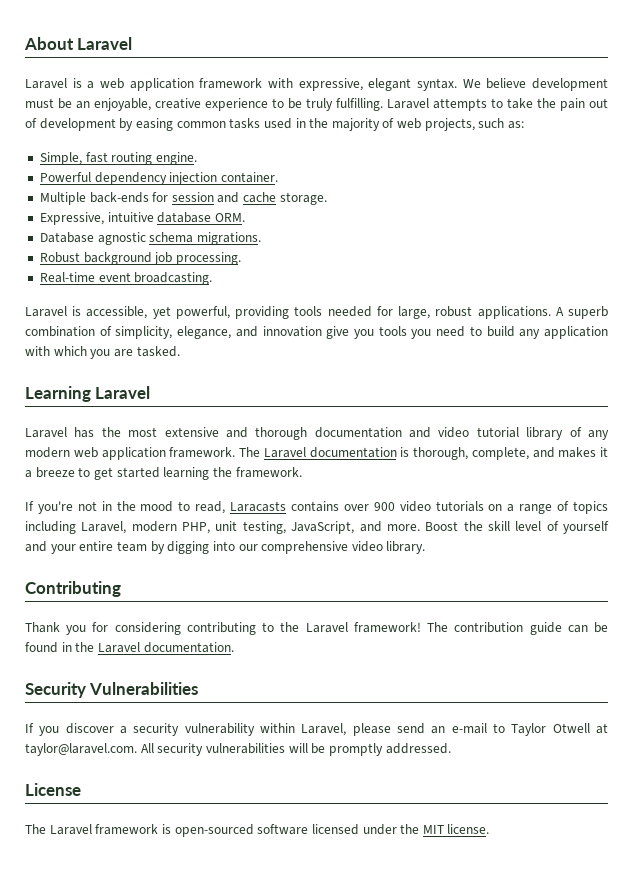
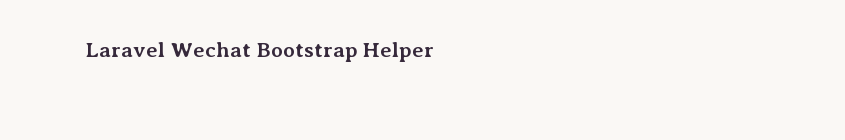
- About Laravel
- Laravel is a web application framework with expressive, elegant syntax. We believe development must be an enjoyable, creative experience to be truly fulfilling. Laravel attempts to take the pain out of development by easing common tasks used in the majority of web projects, such as:
- Simple, fast routing engine.
- Powerful dependency injection container.
- Multiple back-ends for session and cache storage.
- Expressive, intuitive database ORM.
- Database agnostic schema migrations.
- Robust background job processing.
- Real-time event broadcasting.
- Laravel is accessible, yet powerful, providing tools needed for large, robust applications. A superb combination of simplicity, elegance, and innovation give you tools you need to build any application with which you are tasked.
- Learning Laravel
- Laravel has the most extensive and thorough documentation and video tutorial library of any modern web application framework. The Laravel documentation is thorough, complete, and makes it a breeze to get started learning the framework.
- If you're not in the mood to read, Laracasts contains over 900 video tutorials on a range of topics including Laravel, modern PHP, unit testing, JavaScript, and more. Boost the skill level of yourself and your entire team by digging into our comprehensive video library.
- Contributing
- Thank you for considering contributing to the Laravel framework! The contribution guide can be found in the Laravel documentation.
- Security Vulnerabilities
- If you discover a security vulnerability within Laravel, please send an e-mail to Taylor Otwell at taylor@laravel.com. All security vulnerabilities will be promptly addressed.
- License
- The Laravel framework is open-sourced software licensed under the MIT license.
+ Laravel Wechat Bootstrap Helper

